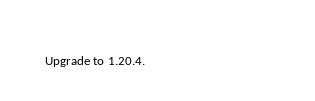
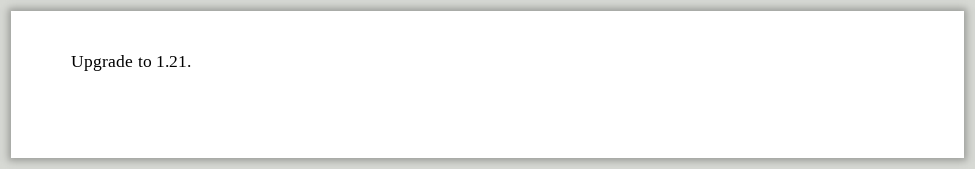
- Upgrade to 1.20.4.
+ Upgrade to 1.21.

